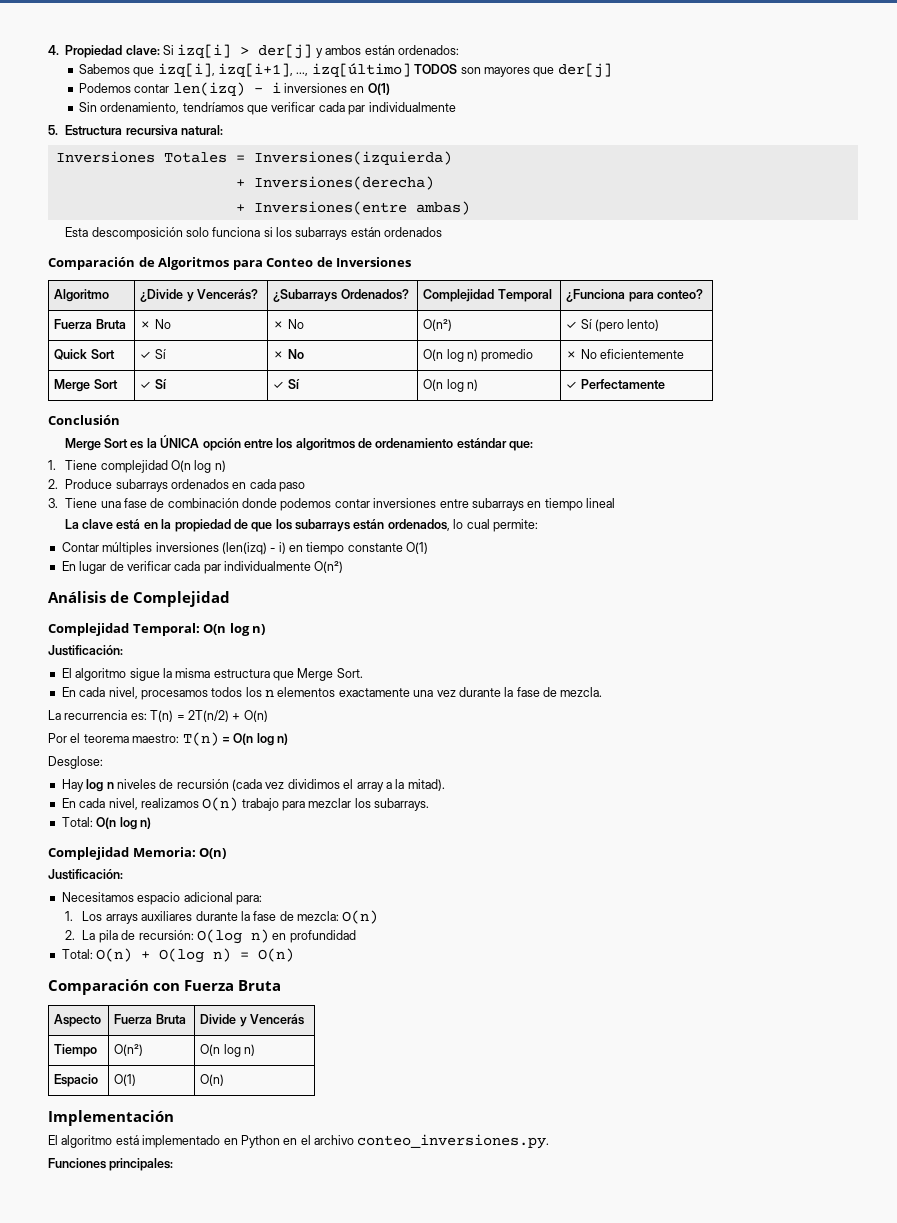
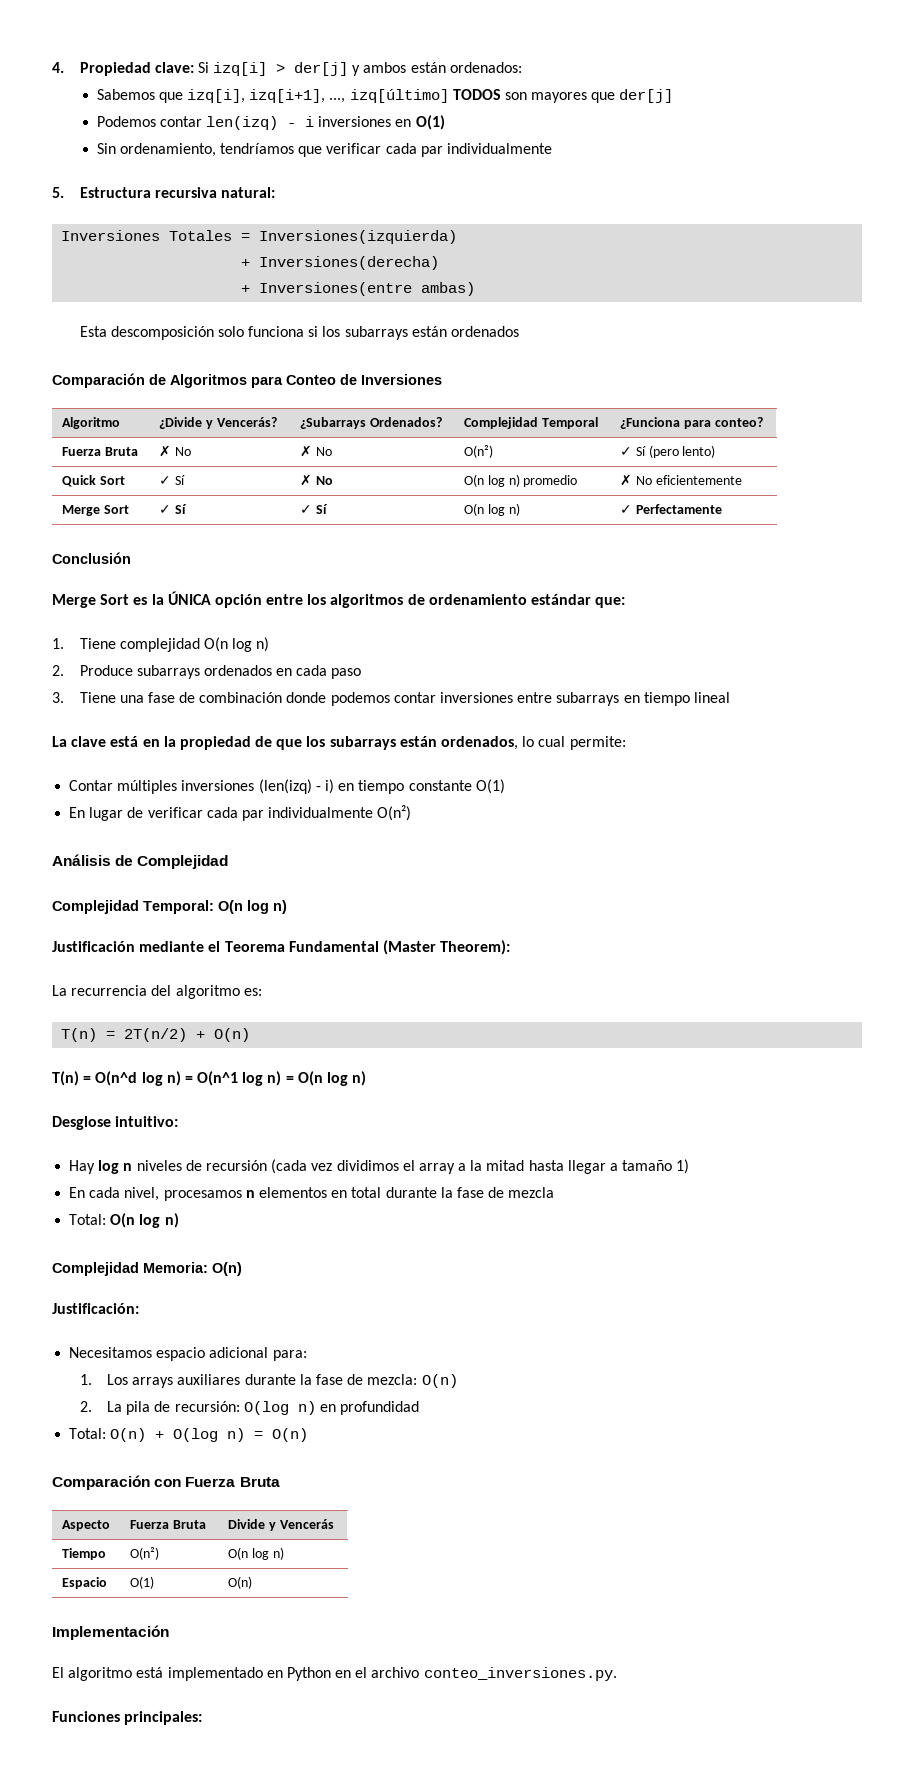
  Complejidad Temporal: O(n log n)
- Justificación:
- El algoritmo sigue la misma estructura que Merge Sort.
- En cada nivel, procesamos todos los n elementos exactamente una vez durante la fase de mezcla.
+ Justificación mediante el Teorema Fundamental (Master Theorem):
- La recurrencia es: T(n) = 2T(n/2) + O(n)
+ La recurrencia del algoritmo es:
+ T(n) = 2T(n/2) + O(n)
- Por el teorema maestro: T(n) = O(n log n)
+ T(n) = O(n^d log n) = O(n^1 log n) = O(n log n)
- Desglose:
+ Desglose intuitivo:
- Hay log n niveles de recursión (cada vez dividimos el array a la mitad).
- En cada nivel, realizamos O(n) trabajo para mezclar los subarrays.
+ Hay log n niveles de recursión (cada vez dividimos el array a la mitad hasta llegar a tamaño 1)
+ En cada nivel, procesamos n elementos en total durante la fase de mezcla

